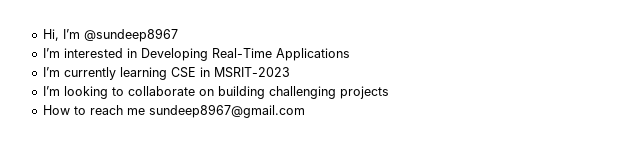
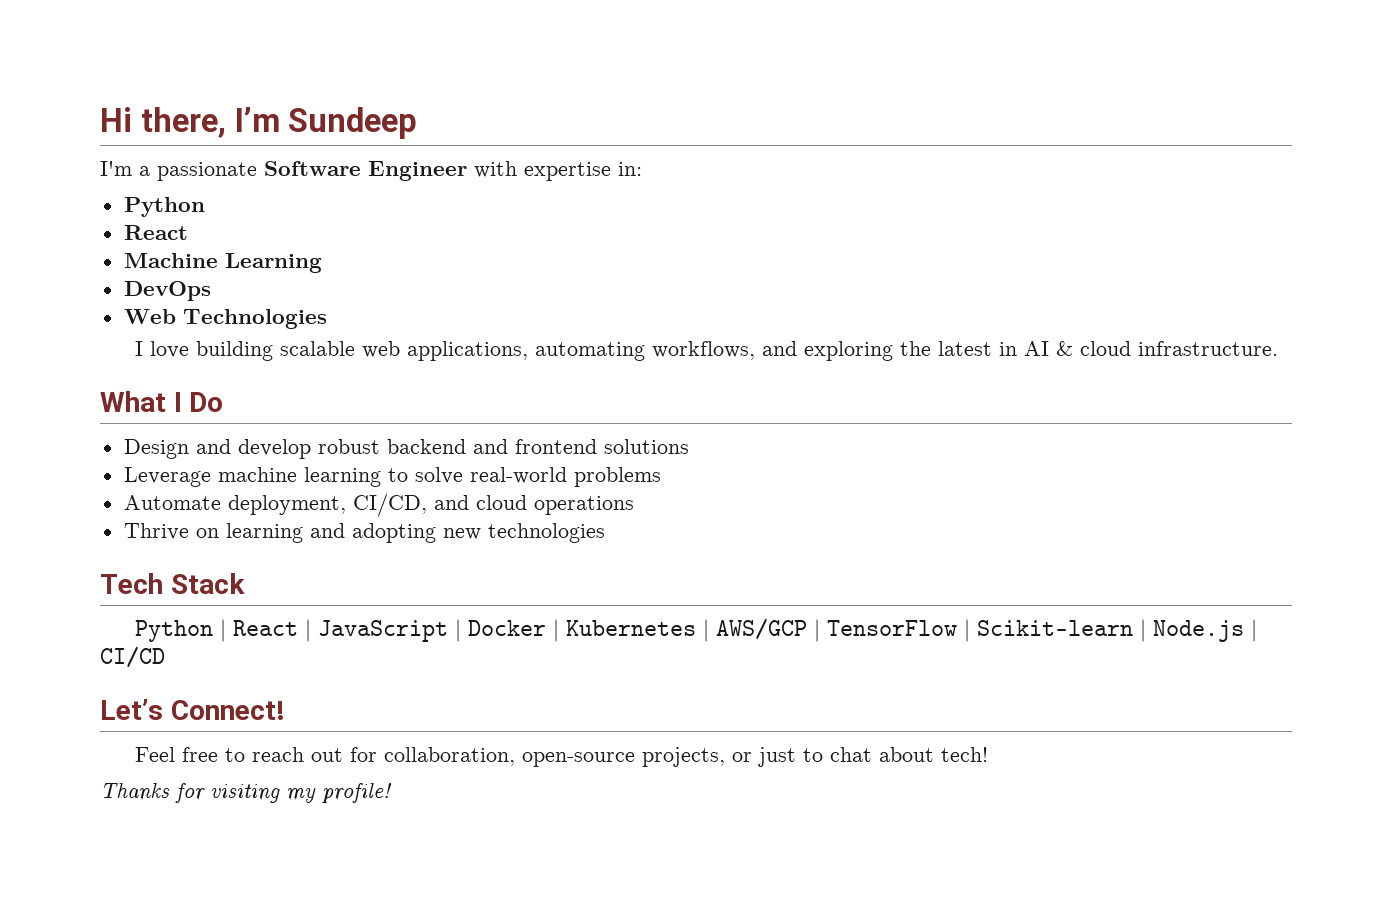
- Hi, I’m @sundeep8967
- I’m interested in Developing Real-Time Applications
- I’m currently learning CSE in MSRIT-2023
- I’m looking to collaborate on building challenging projects
- How to reach me sundeep8967@gmail.com
+ Hi there, I’m Sundeep
+ I'm a passionate Software Engineer with expertise in:
+ Python
+ React
+ Machine Learning
+ DevOps
+ Web Technologies
+ I love building scalable web applications, automating workflows, and exploring the latest in AI & cloud infrastructure.
+ What I Do
+ Design and develop robust backend and frontend solutions
+ Leverage machine learning to solve real-world problems
+ Automate deployment, CI/CD, and cloud operations
+ Thrive on learning and adopting new technologies
+ Tech Stack
+ Python | React | JavaScript | Docker | Kubernetes | AWS/GCP | TensorFlow | Scikit-learn | Node.js | CI/CD
+ Let’s Connect!
+ Feel free to reach out for collaboration, open-source projects, or just to chat about tech!
+ Thanks for visiting my profile!

